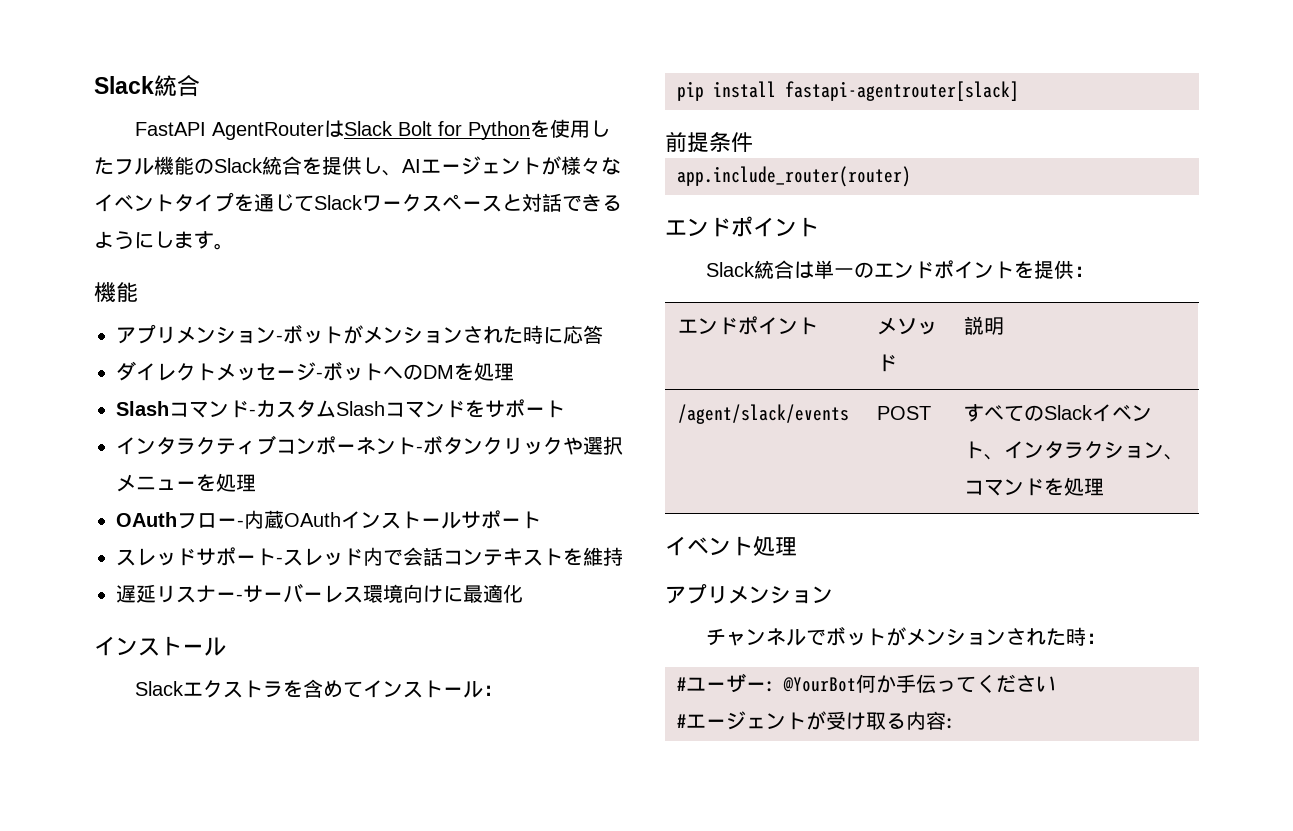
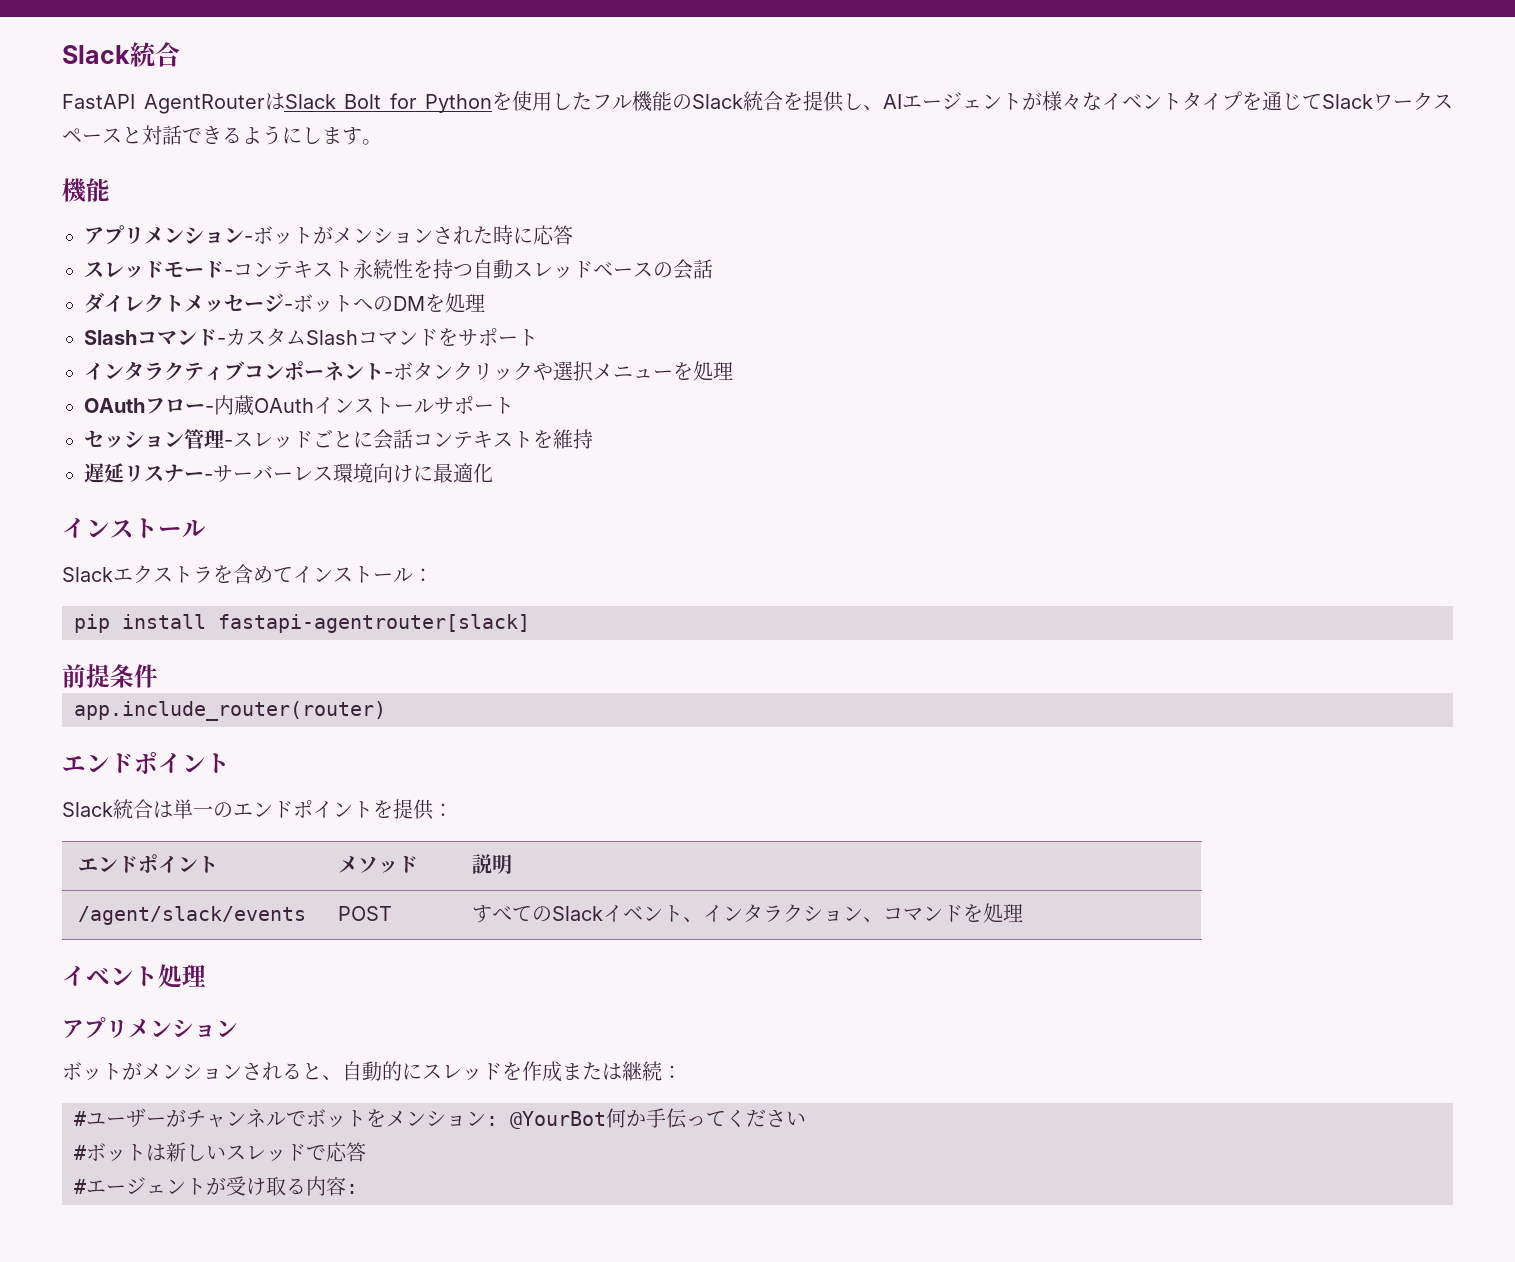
+ スレッドモード-コンテキスト永続性を持つ自動スレッドベースの会話
- スレッドサポート-スレッド内で会話コンテキストを維持
+ セッション管理-スレッドごとに会話コンテキストを維持
- チャンネルでボットがメンションされた時：
- #ユーザー: @YourBot何か手伝ってください
+ ボットがメンションされると、自動的にスレッドを作成または継続：
+ #ユーザーがチャンネルでボットをメンション: @YourBot何か手伝ってください
+ #ボットは新しいスレッドで応答

